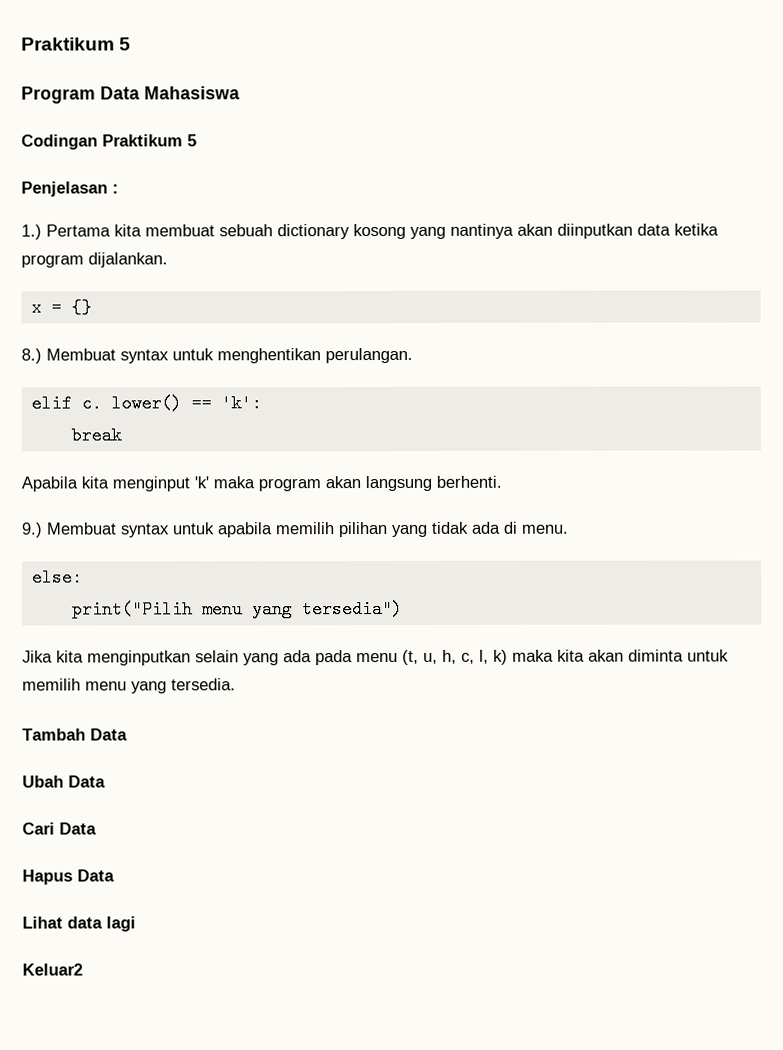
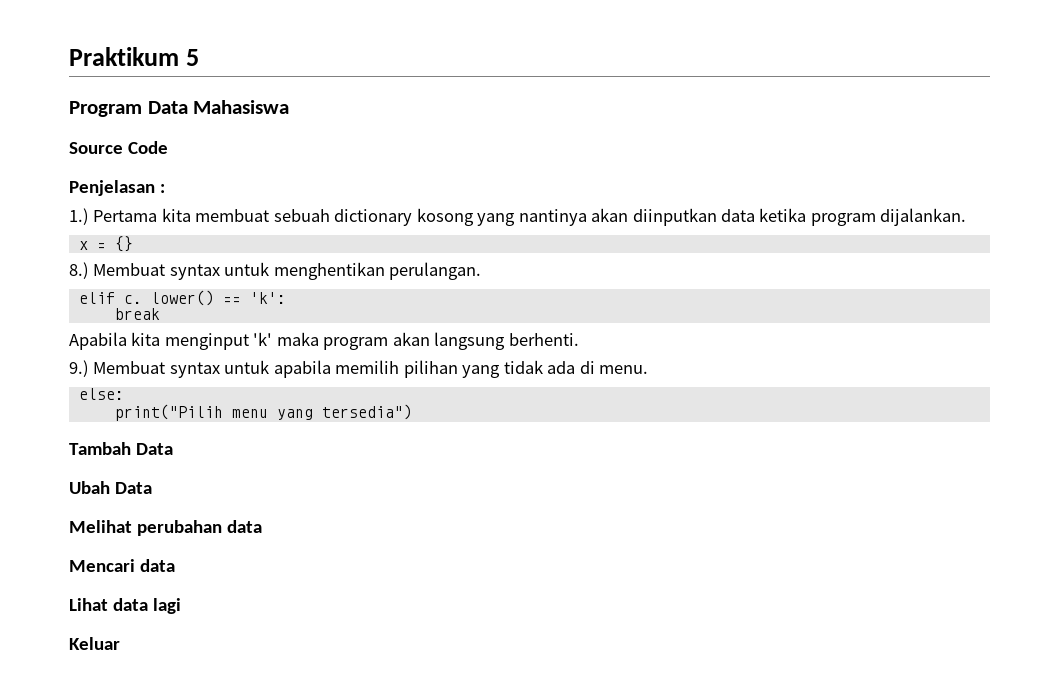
- Codingan Praktikum 5
+ Source Code
- Jika kita menginputkan selain yang ada pada menu (t, u, h, c, l, k) maka kita akan diminta untuk memilih menu yang tersedia.
- Cari Data
- Hapus Data
+ Melihat perubahan data
+ Mencari data
- Keluar2
+ Keluar

